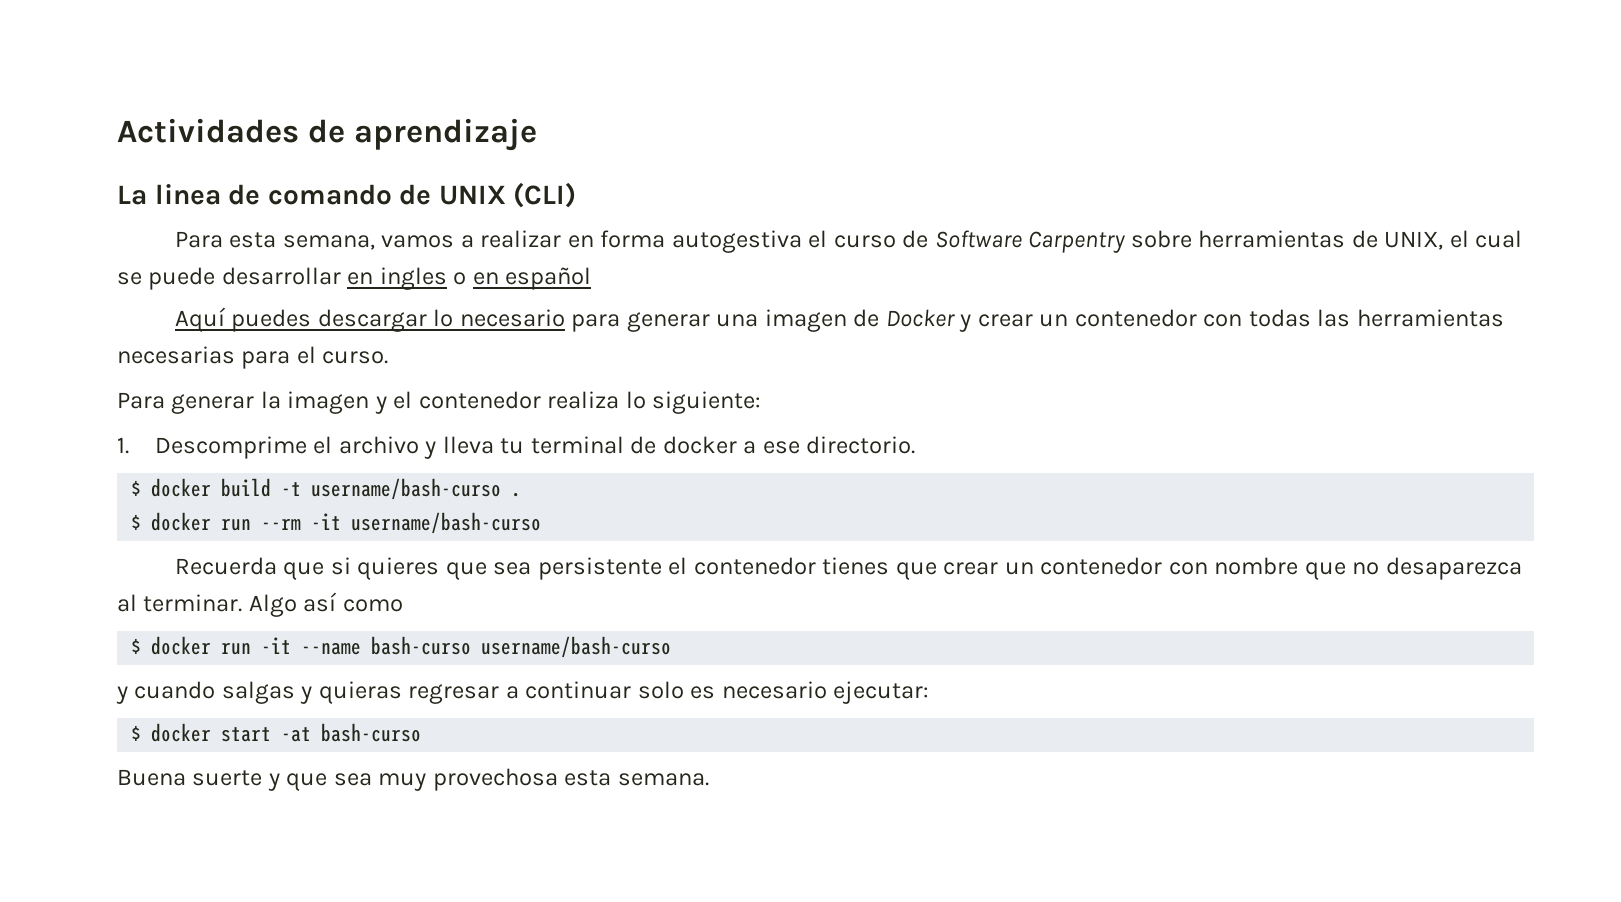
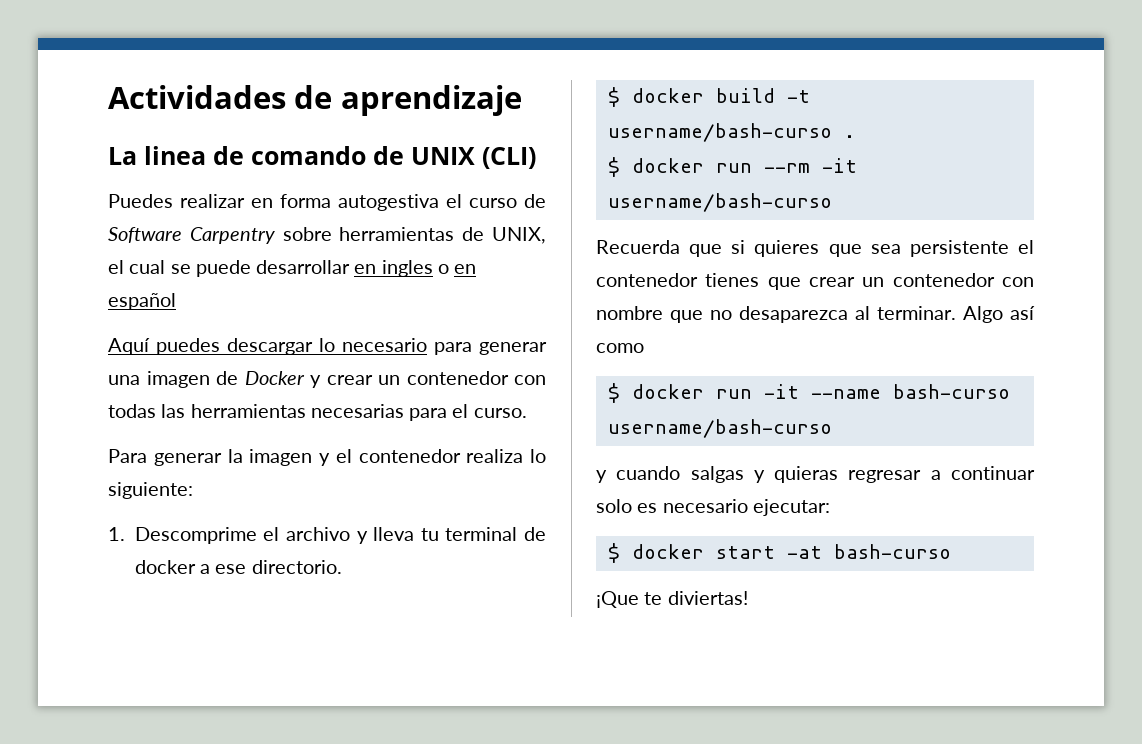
- Para esta semana, vamos a realizar en forma autogestiva el curso de Software Carpentry sobre herramientas de UNIX, el cual se puede desarrollar en ingles o en español
+ Puedes realizar en forma autogestiva el curso de Software Carpentry sobre herramientas de UNIX, el cual se puede desarrollar en ingles o en español
- Buena suerte y que sea muy provechosa esta semana.
+ ¡Que te diviertas!

